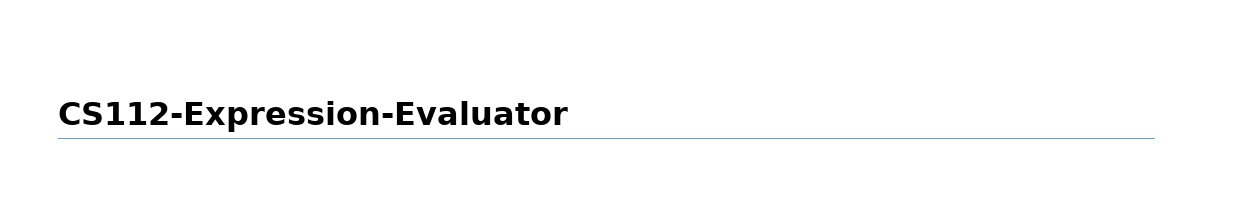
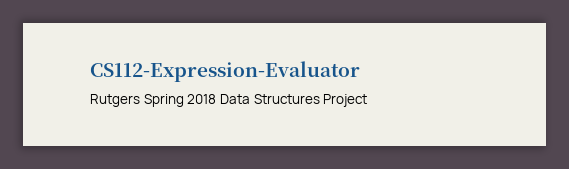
+ Rutgers Spring 2018 Data Structures Project

